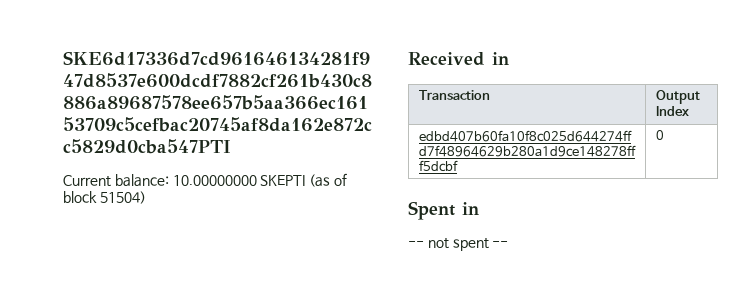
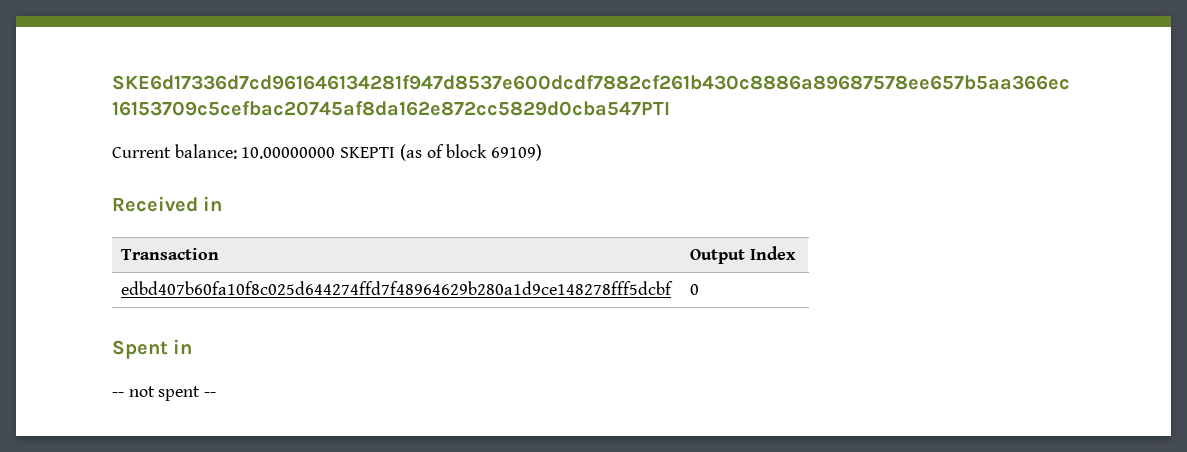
- Current balance: 10.00000000 SKEPTI (as of block 51504)
+ Current balance: 10.00000000 SKEPTI (as of block 69109)

